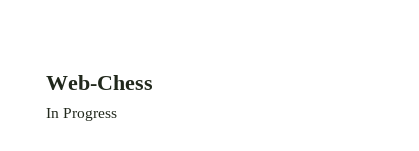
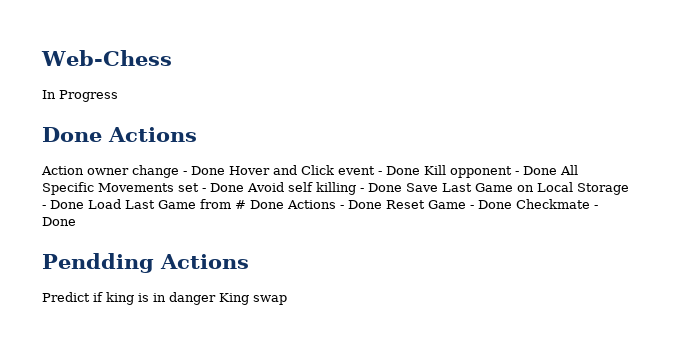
  In Progress
+ Done Actions
+ Action owner change - Done Hover and Click event - Done Kill opponent - Done All Specific Movements set - Done Avoid self killing - Done Save Last Game on Local Storage - Done Load Last Game from # Done Actions - Done Reset Game - Done Checkmate - Done
+ Pendding Actions
+ Predict if king is in danger King swap

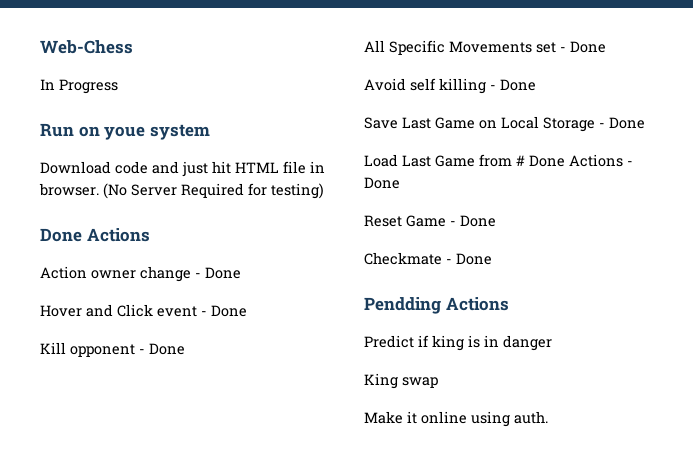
+ Run on youe system
+ Download code and just hit HTML file in browser. (No Server Required for testing)
- Action owner change - Done Hover and Click event - Done Kill opponent - Done All Specific Movements set - Done Avoid self killing - Done Save Last Game on Local Storage - Done Load Last Game from # Done Actions - Done Reset Game - Done Checkmate - Done
+ Action owner change - Done
+ Hover and Click event - Done
+ Kill opponent - Done
+ All Specific Movements set - Done
+ Avoid self killing - Done
+ Save Last Game on Local Storage - Done
+ Load Last Game from # Done Actions - Done
+ Reset Game - Done
+ Checkmate - Done
- Predict if king is in danger King swap
+ Predict if king is in danger
+ King swap
+ Make it online using auth.

